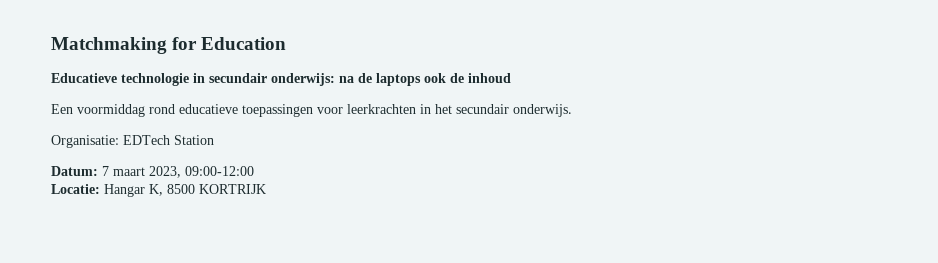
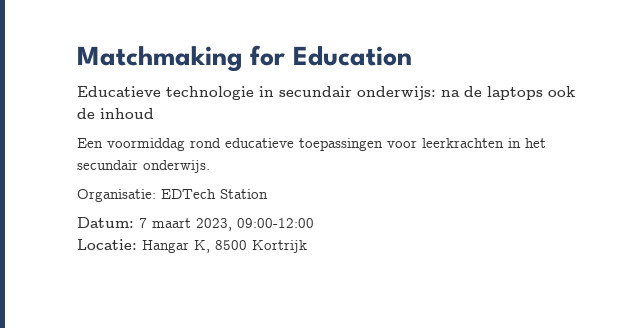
- Locatie: Hangar K, 8500 KORTRIJK
+ Locatie: Hangar K, 8500 Kortrijk

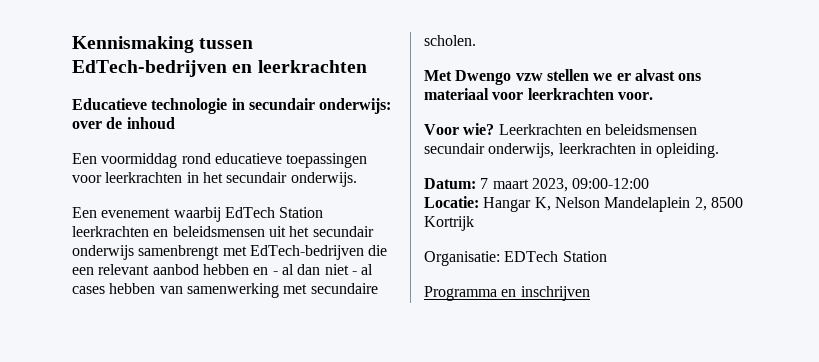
- Matchmaking for Education
+ Kennismaking tussen EdTech-bedrijven en leerkrachten
- Educatieve technologie in secundair onderwijs: na de laptops ook de inhoud
+ Educatieve technologie in secundair onderwijs: over de inhoud
- Organisatie: EDTech Station
+ Een evenement waarbij EdTech Station leerkrachten en beleidsmensen uit het secundair onderwijs samenbrengt met EdTech-bedrijven die een relevant aanbod hebben en - al dan niet - al cases hebben van samenwerking met secundaire scholen.
+ Met Dwengo vzw stellen we er alvast ons materiaal voor leerkrachten voor.
+ Voor wie? Leerkrachten en beleidsmensen secundair onderwijs, leerkrachten in opleiding.
- Locatie: Hangar K, 8500 Kortrijk
+ Locatie: Hangar K, Nelson Mandelaplein 2, 8500 Kortrijk
+ Organisatie: EDTech Station
+ Programma en inschrijven

